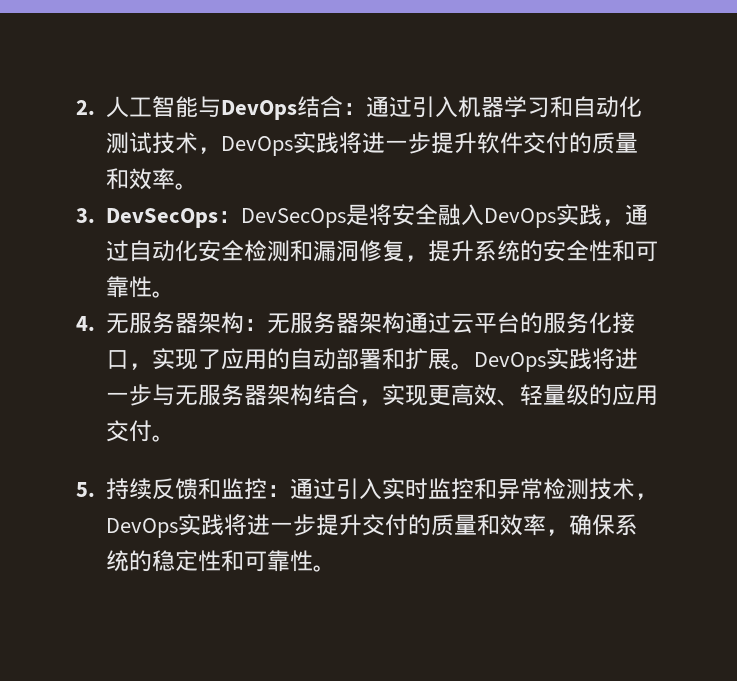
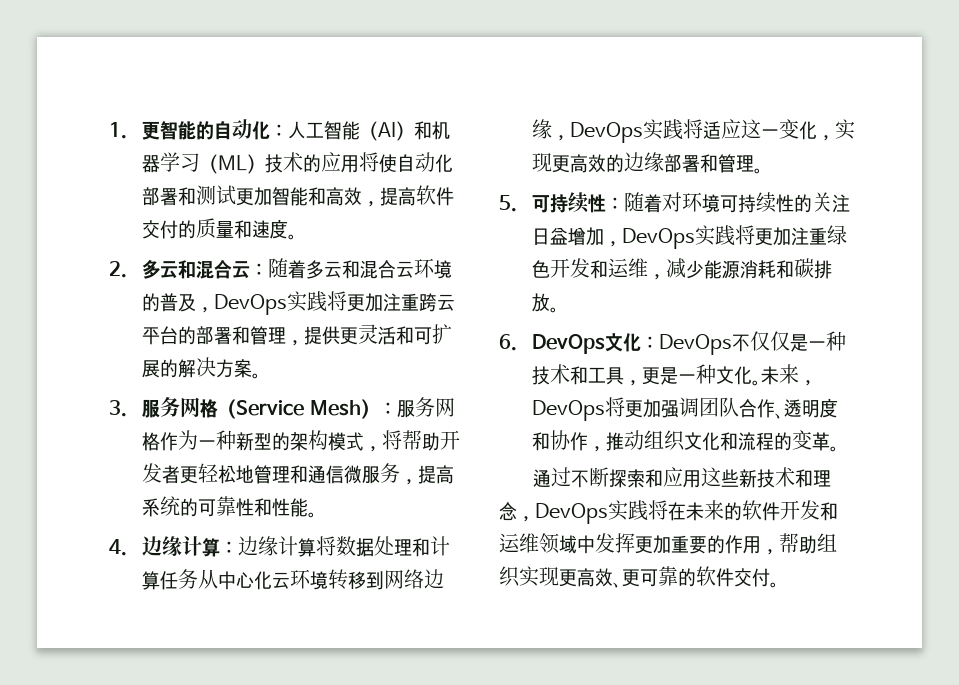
- 2.人工智能与DevOps结合：通过引入机器学习和自动化测试技术，DevOps实践将进一步提升软件交付的质量和效率。
- 3. DevSecOps：DevSecOps是将安全融入DevOps实践，通过自动化安全检测和漏洞修复，提升系统的安全性和可靠性。
- 4.无服务器架构：无服务器架构通过云平台的服务化接口，实现了应用的自动部署和扩展。DevOps实践将进一步与无服务器架构结合，实现更高效、轻量级的应用交付。
- 5.持续反馈和监控：通过引入实时监控和异常检测技术，DevOps实践将进一步提升交付的质量和效率，确保系统的稳定性和可靠性。
+ 1.更智能的自动化：人工智能（AI）和机器学习（ML）技术的应用将使自动化部署和测试更加智能和高效，提高软件交付的质量和速度。
+ 2.多云和混合云：随着多云和混合云环境的普及，DevOps实践将更加注重跨云平台的部署和管理，提供更灵活和可扩展的解决方案。
+ 3.服务网格（Service Mesh）：服务网格作为一种新型的架构模式，将帮助开发者更轻松地管理和通信微服务，提高系统的可靠性和性能。
+ 4.边缘计算：边缘计算将数据处理和计算任务从中心化云环境转移到网络边缘，DevOps实践将适应这一变化，实现更高效的边缘部署和管理。
+ 5.可持续性：随着对环境可持续性的关注日益增加，DevOps实践将更加注重绿色开发和运维，减少能源消耗和碳排放。
+ 6. DevOps文化：DevOps不仅仅是一种技术和工具，更是一种文化。未来，DevOps将更加强调团队合作、透明度和协作，推动组织文化和流程的变革。
+ 通过不断探索和应用这些新技术和理念，DevOps实践将在未来的软件开发和运维领域中发挥更加重要的作用，帮助组织实现更高效、更可靠的软件交付。

